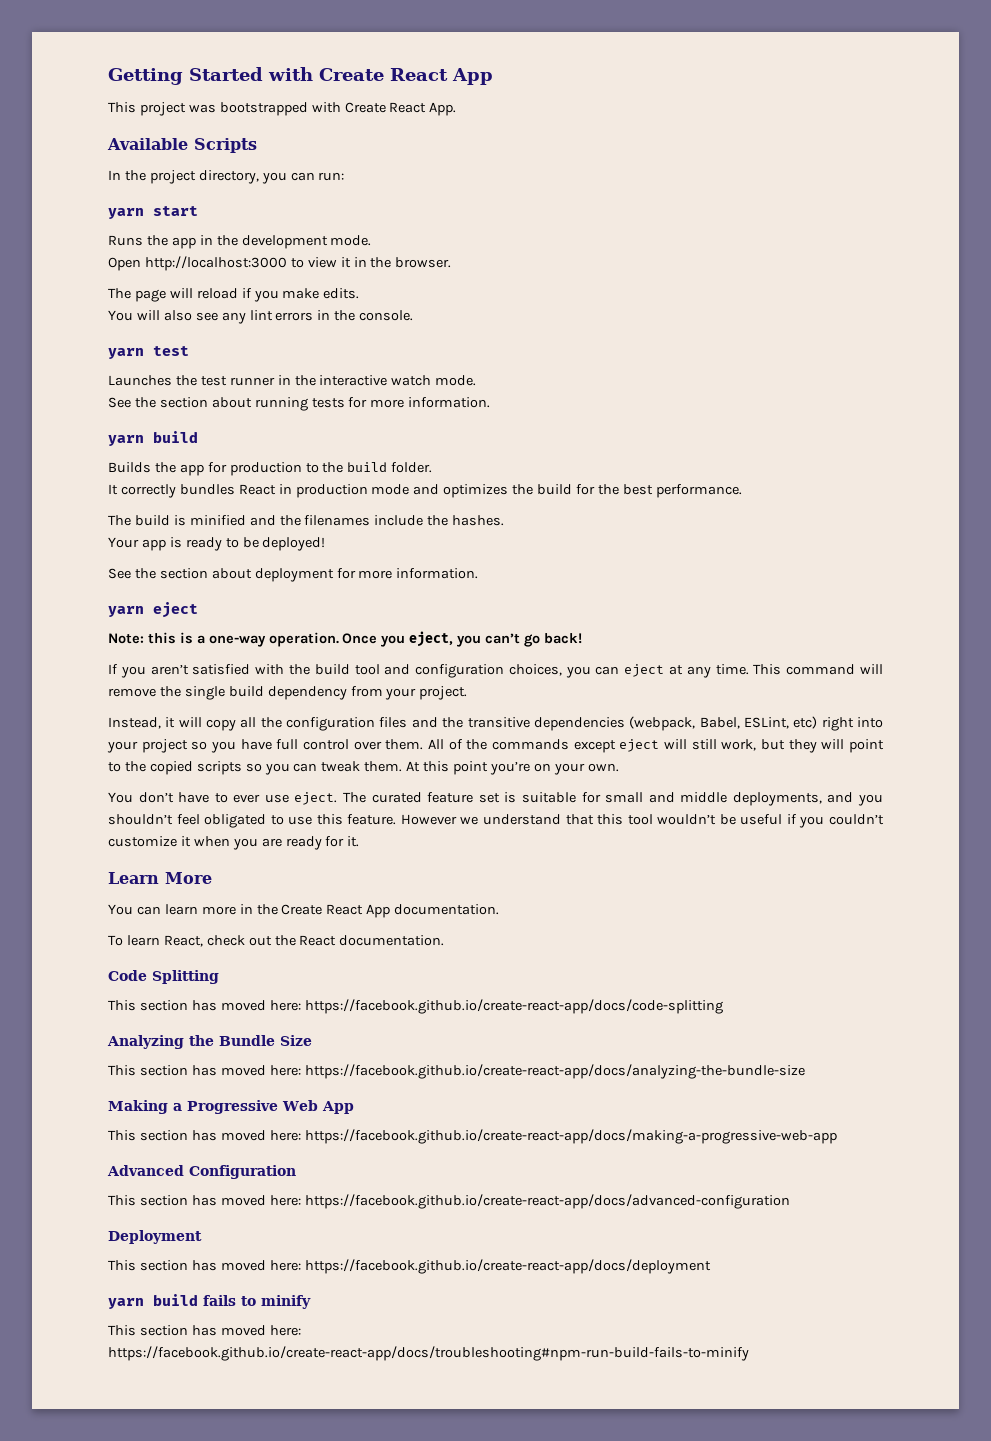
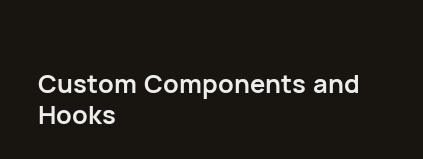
- Getting Started with Create React App
- This project was bootstrapped with Create React App.
- Available Scripts
- In the project directory, you can run:
- yarn start
- Runs the app in the development mode.
- Open http://localhost:3000 to view it in the browser.
- The page will reload if you make edits.
- You will also see any lint errors in the console.
- yarn test
- Launches the test runner in the interactive watch mode.
- See the section about running tests for more information.
- yarn build
- Builds the app for production to the build folder.
- It correctly bundles React in production mode and optimizes the build for the best performance.
- The build is minified and the filenames include the hashes.
- Your app is ready to be deployed!
- See the section about deployment for more information.
- yarn eject
- Note: this is a one-way operation. Once you eject, you can’t go back!
- If you aren’t satisfied with the build tool and configuration choices, you can eject at any time. This command will remove the single build dependency from your project.
- Instead, it will copy all the configuration files and the transitive dependencies (webpack, Babel, ESLint, etc) right into your project so you have full control over them. All of the commands except eject will still work, but they will point to the copied scripts so you can tweak them. At this point you’re on your own.
- You don’t have to ever use eject. The curated feature set is suitable for small and middle deployments, and you shouldn’t feel obligated to use this feature. However we understand that this tool wouldn’t be useful if you couldn’t customize it when you are ready for it.
- Learn More
- You can learn more in the Create React App documentation.
- To learn React, check out the React documentation.
- Code Splitting
- This section has moved here: https://facebook.github.io/create-react-app/docs/code-splitting
- Analyzing the Bundle Size
- This section has moved here: https://facebook.github.io/create-react-app/docs/analyzing-the-bundle-size
- Making a Progressive Web App
- This section has moved here: https://facebook.github.io/create-react-app/docs/making-a-progressive-web-app
- Advanced Configuration
- This section has moved here: https://facebook.github.io/create-react-app/docs/advanced-configuration
- Deployment
- This section has moved here: https://facebook.github.io/create-react-app/docs/deployment
- yarn build fails to minify
- This section has moved here: https://facebook.github.io/create-react-app/docs/troubleshooting#npm-run-build-fails-to-minify
+ Custom Components and Hooks

